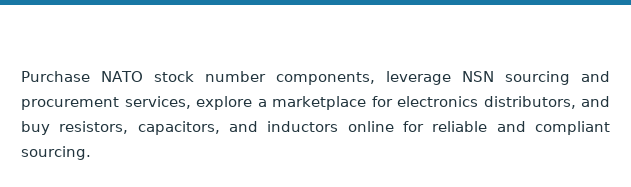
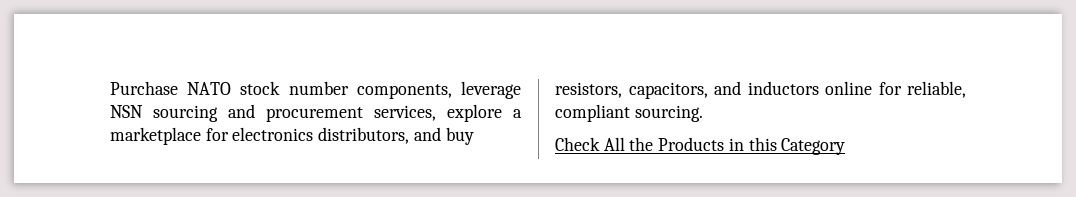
- Purchase NATO stock number components, leverage NSN sourcing and procurement services, explore a marketplace for electronics distributors, and buy resistors, capacitors, and inductors online for reliable and compliant sourcing.
+ Purchase NATO stock number components, leverage NSN sourcing and procurement services, explore a marketplace for electronics distributors, and buy resistors, capacitors, and inductors online for reliable, compliant sourcing.
+ Check All the Products in this Category

